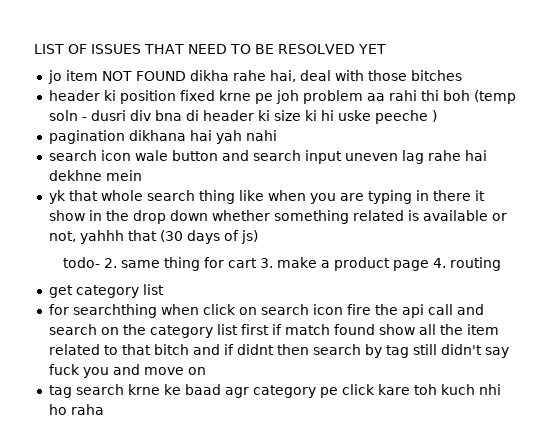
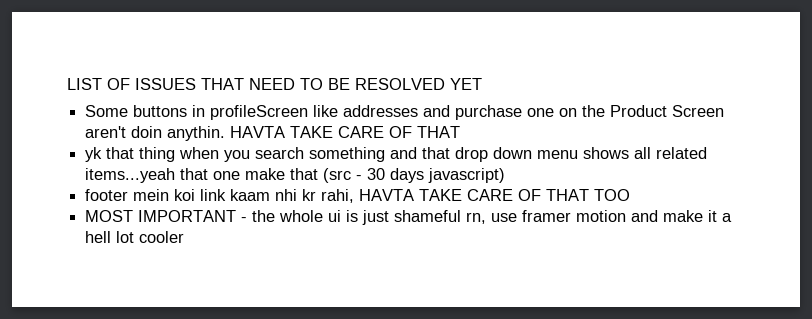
- jo item NOT FOUND dikha rahe hai, deal with those bitches
- header ki position fixed krne pe joh problem aa rahi thi boh (temp soln - dusri div bna di header ki size ki hi uske peeche )
- pagination dikhana hai yah nahi
- search icon wale button and search input uneven lag rahe hai dekhne mein
- yk that whole search thing like when you are typing in there it show in the drop down whether something related is available or not, yahhh that (30 days of js)
- todo- 2. same thing for cart 3. make a product page 4. routing
- get category list
- for searchthing when click on search icon fire the api call and search on the category list first if match found show all the item related to that bitch and if didnt then search by tag still didn't say fuck you and move on
- tag search krne ke baad agr category pe click kare toh kuch nhi ho raha
+ Some buttons in profileScreen like addresses and purchase one on the Product Screen aren't doin anythin. HAVTA TAKE CARE OF THAT
+ yk that thing when you search something and that drop down menu shows all related items...yeah that one make that (src - 30 days javascript)
+ footer mein koi link kaam nhi kr rahi, HAVTA TAKE CARE OF THAT TOO
+ MOST IMPORTANT - the whole ui is just shameful rn, use framer motion and make it a hell lot cooler

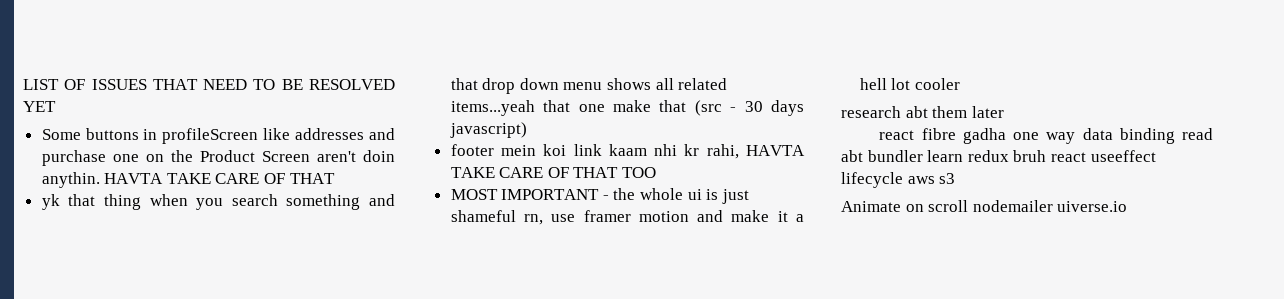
+ research abt them later
+ react fibre gadha one way data binding read abt bundler learn redux bruh react useeffect lifecycle aws s3
+ Animate on scroll nodemailer uiverse.io

